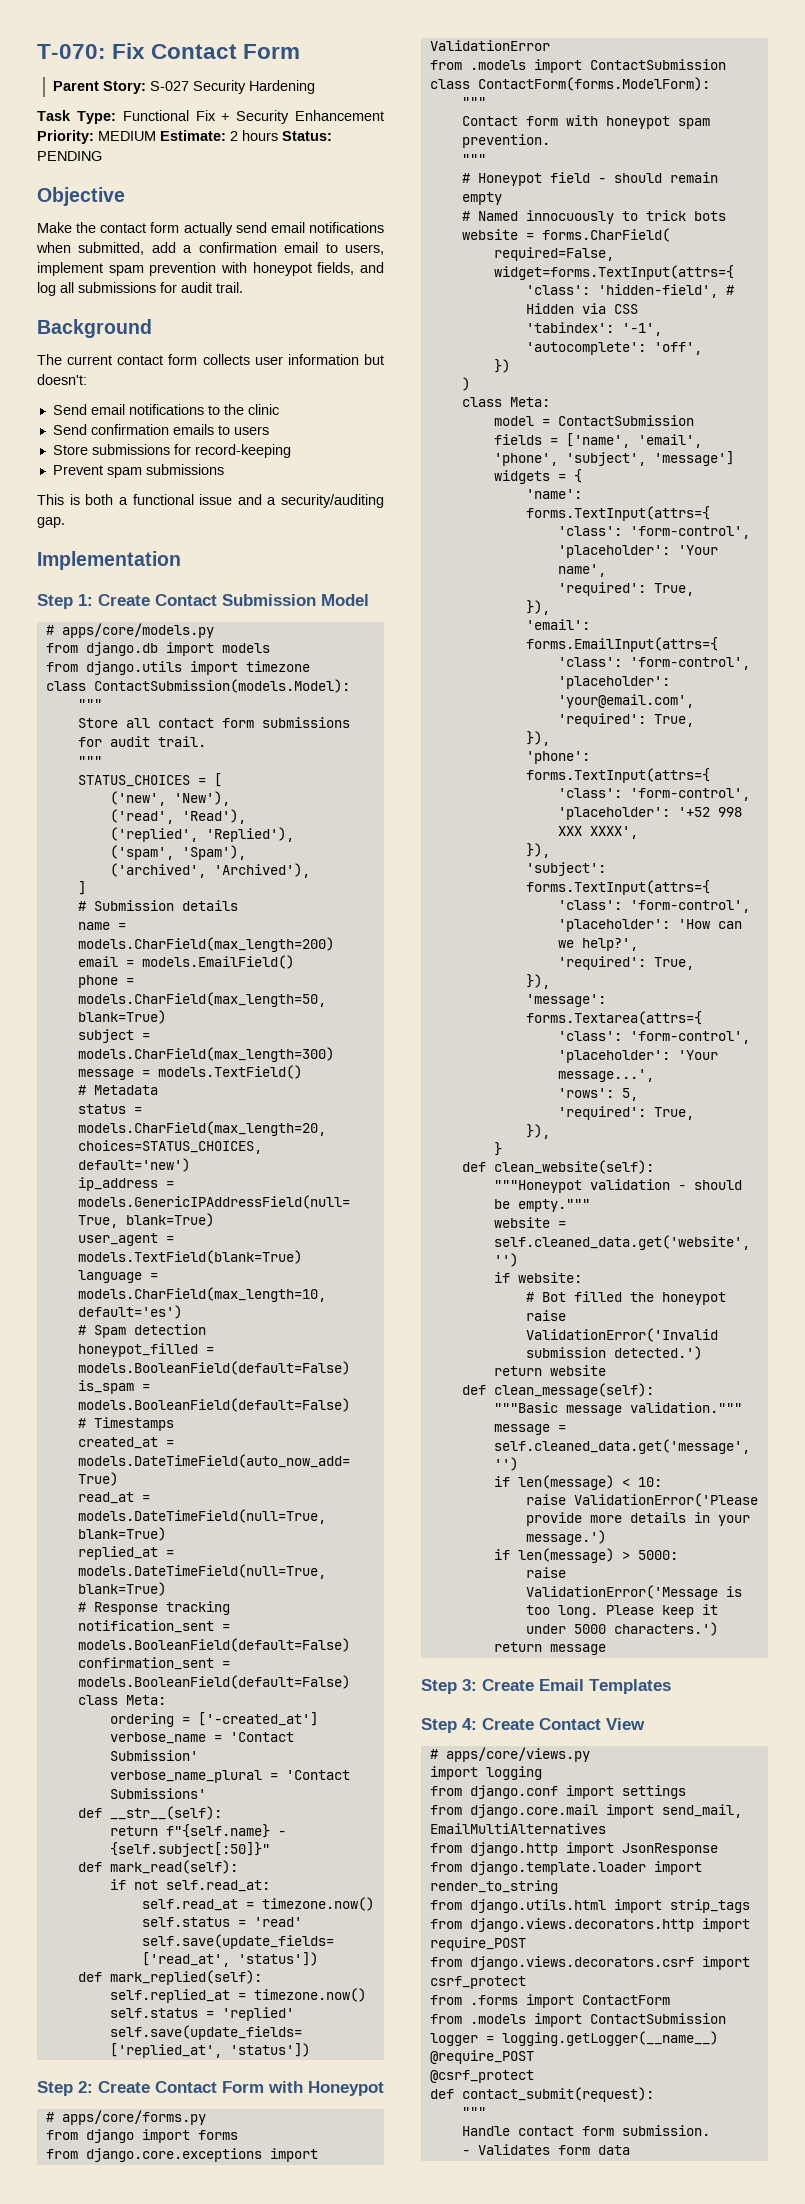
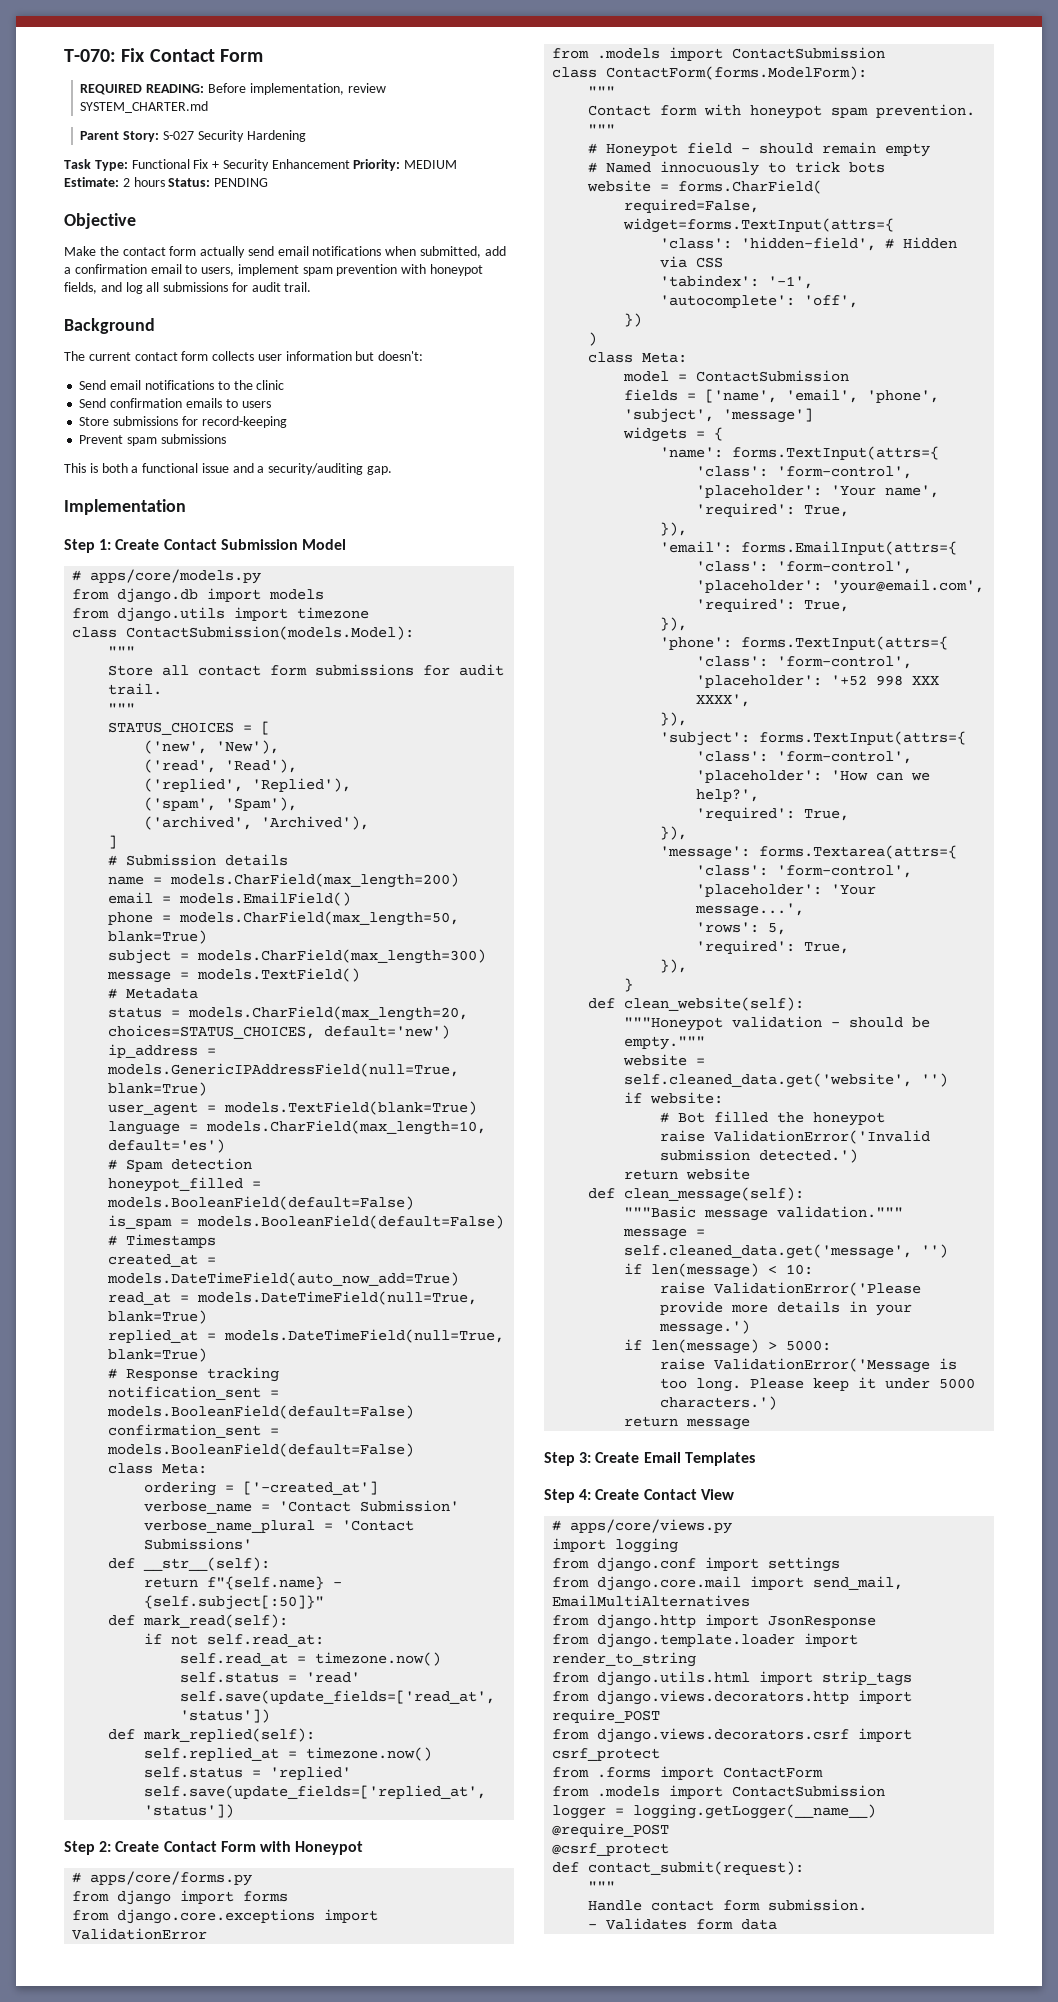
+ REQUIRED READING: Before implementation, review SYSTEM_CHARTER.md

